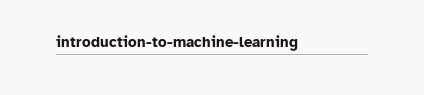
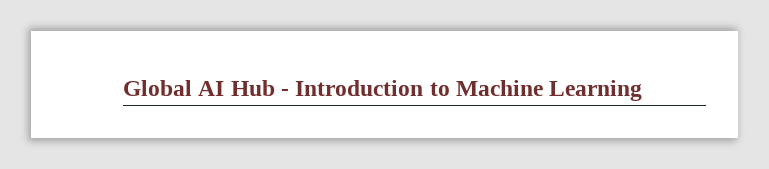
- introduction-to-machine-learning
+ Global AI Hub - Introduction to Machine Learning

